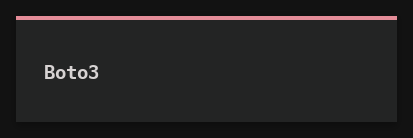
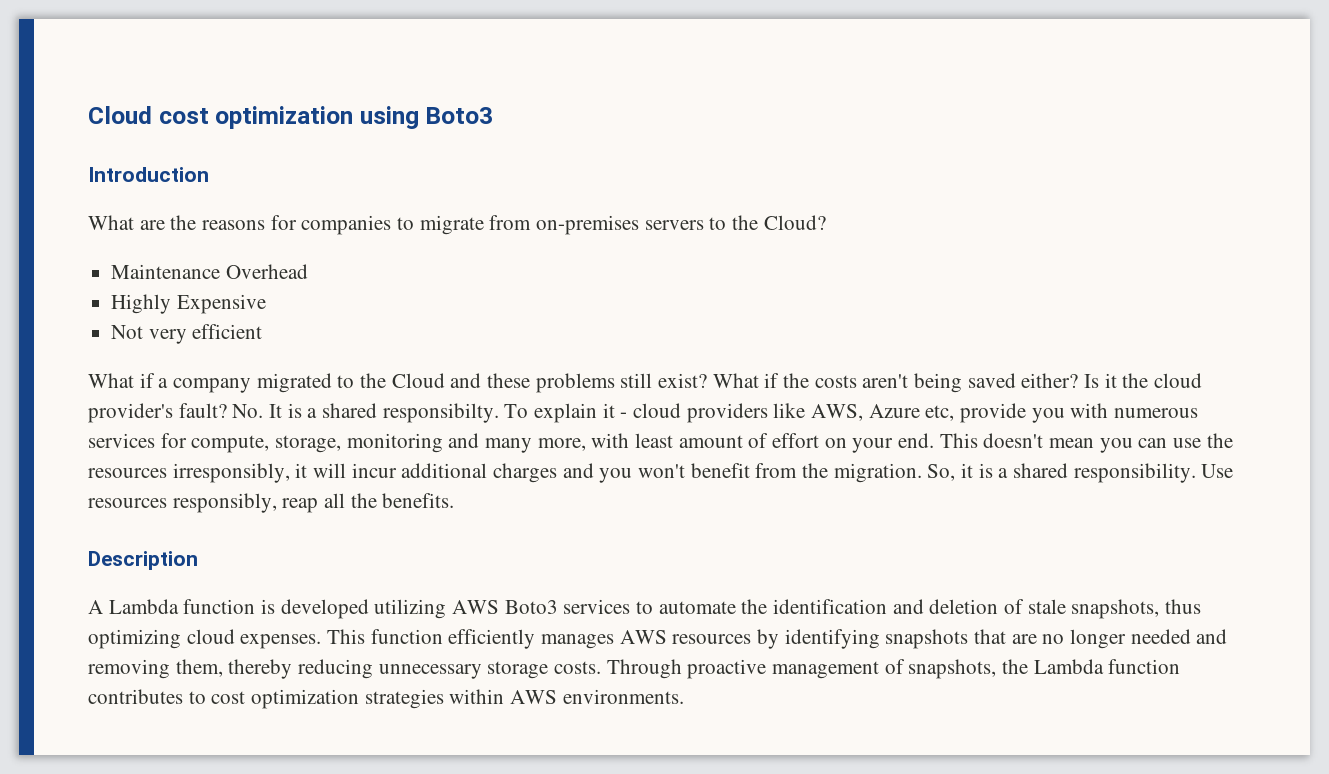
- Boto3
+ Cloud cost optimization using Boto3
+ Introduction
+ What are the reasons for companies to migrate from on-premises servers to the Cloud?
+ Maintenance Overhead
+ Highly Expensive
+ Not very efficient
+ What if a company migrated to the Cloud and these problems still exist? What if the costs aren't being saved either? Is it the cloud provider's fault? No. It is a shared responsibilty. To explain it - cloud providers like AWS, Azure etc, provide you with numerous services for compute, storage, monitoring and many more, with least amount of effort on your end. This doesn't mean you can use the resources irresponsibly, it will incur additional charges and you won't benefit from the migration. So, it is a shared responsibility. Use resources responsibly, reap all the benefits.
+ Description
+ A Lambda function is developed utilizing AWS Boto3 services to automate the identification and deletion of stale snapshots, thus optimizing cloud expenses. This function efficiently manages AWS resources by identifying snapshots that are no longer needed and removing them, thereby reducing unnecessary storage costs. Through proactive management of snapshots, the Lambda function contributes to cost optimization strategies within AWS environments.

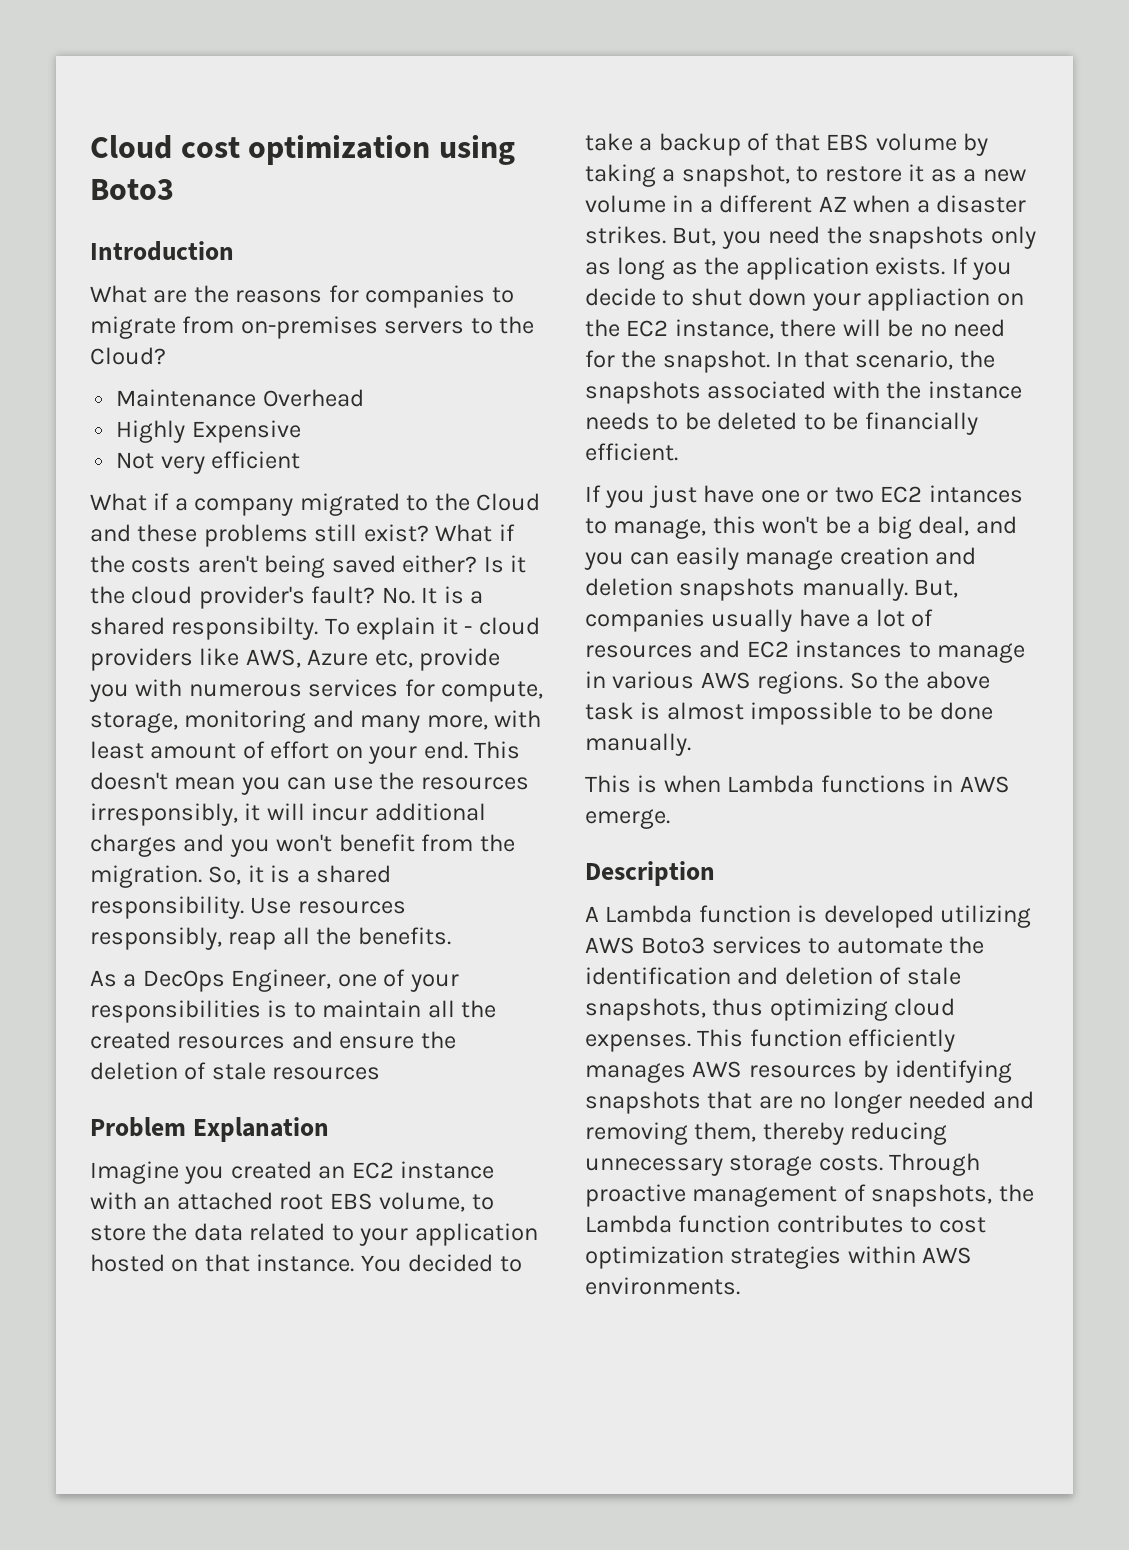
+ As a DecOps Engineer, one of your responsibilities is to maintain all the created resources and ensure the deletion of stale resources
+ Problem Explanation
+ Imagine you created an EC2 instance with an attached root EBS volume, to store the data related to your application hosted on that instance. You decided to take a backup of that EBS volume by taking a snapshot, to restore it as a new volume in a different AZ when a disaster strikes. But, you need the snapshots only as long as the application exists. If you decide to shut down your appliaction on the EC2 instance, there will be no need for the snapshot. In that scenario, the snapshots associated with the instance needs to be deleted to be financially efficient.
+ If you just have one or two EC2 intances to manage, this won't be a big deal, and you can easily manage creation and deletion snapshots manually. But, companies usually have a lot of resources and EC2 instances to manage in various AWS regions. So the above task is almost impossible to be done manually.
+ This is when Lambda functions in AWS emerge.

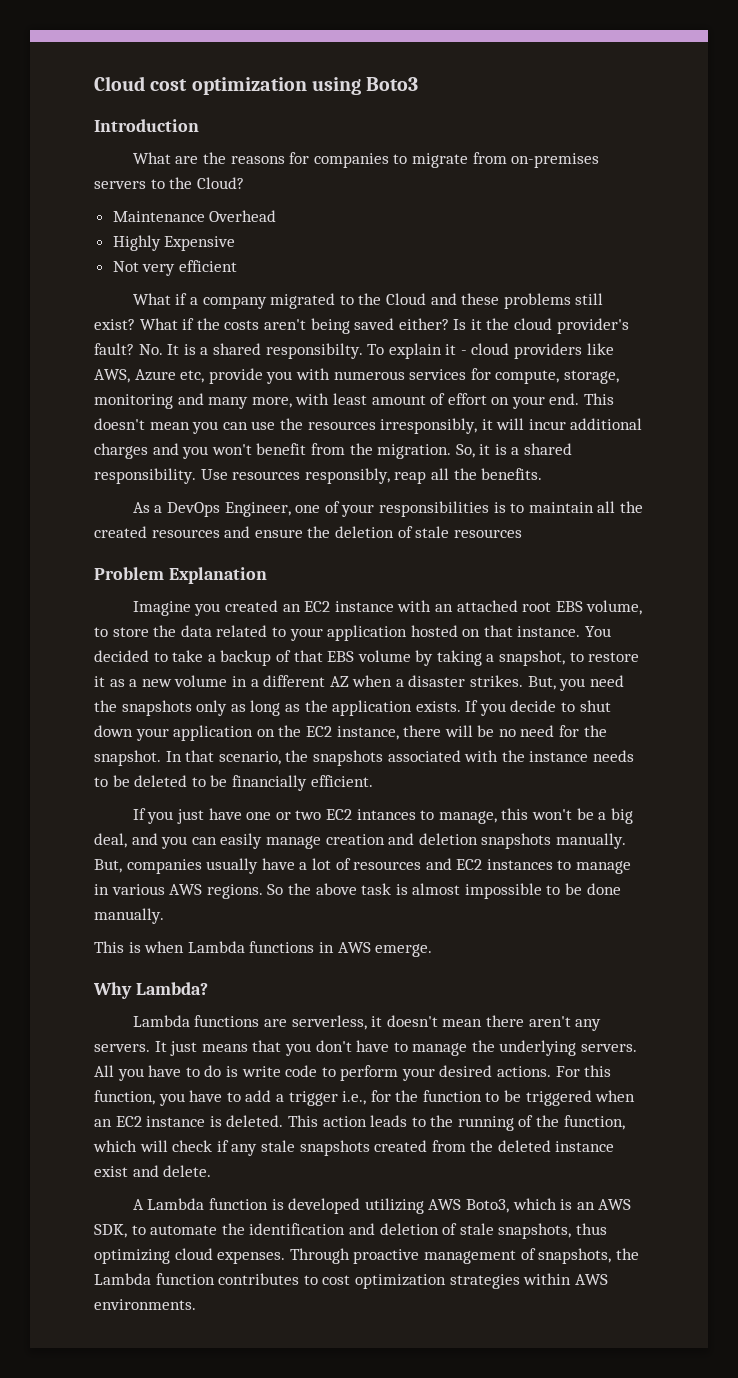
- As a DecOps Engineer, one of your responsibilities is to maintain all the created resources and ensure the deletion of stale resources
+ As a DevOps Engineer, one of your responsibilities is to maintain all the created resources and ensure the deletion of stale resources
- If you decide to shut down your appliaction on the EC2 instance, there will be no need for the snapshot.
+ If you decide to shut down your application on the EC2 instance, there will be no need for the snapshot.
- Description
+ Why Lambda?
+ Lambda functions are serverless, it doesn't mean there aren't any servers. It just means that you don't have to manage the underlying servers. All you have to do is write code to perform your desired actions. For this function, you have to add a trigger i.e., for the function to be triggered when an EC2 instance is deleted. This action leads to the running of the function, which will check if any stale snapshots created from the deleted instance exist and delete.
- A Lambda function is developed utilizing AWS Boto3 services to automate the identification and deletion of stale snapshots, thus optimizing cloud expenses.
+ A Lambda function is developed utilizing AWS Boto3, which is an AWS SDK, to automate the identification and deletion of stale snapshots, thus optimizing cloud expenses.
- This function efficiently manages AWS resources by identifying snapshots that are no longer needed and removing them, thereby reducing unnecessary storage costs.

